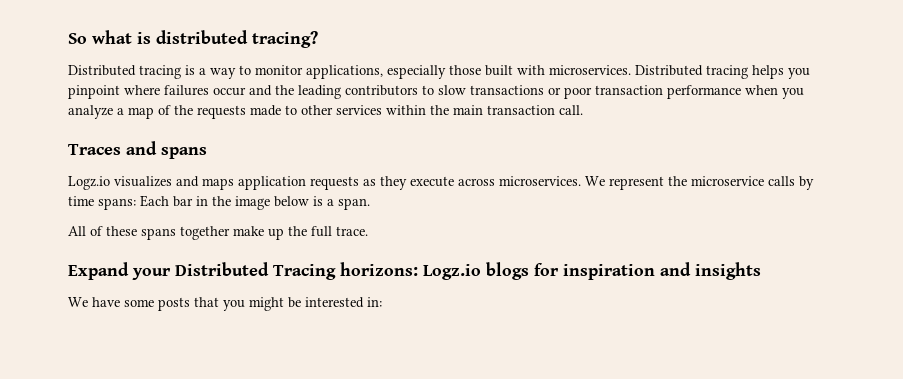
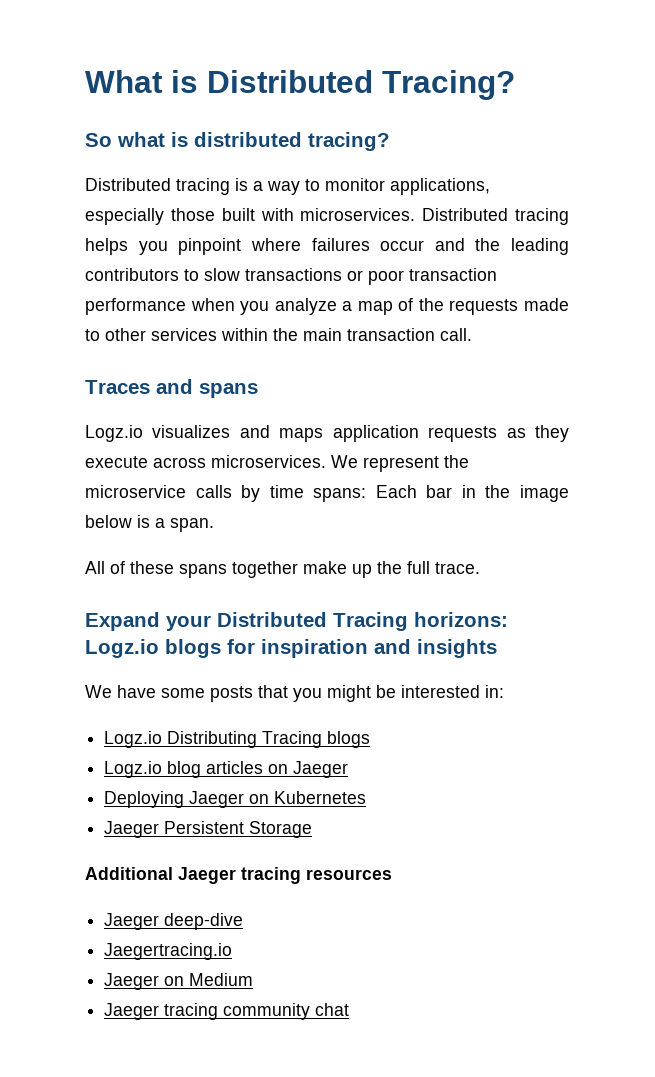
+ What is Distributed Tracing?
+ Logz.io Distributing Tracing blogs
+ Logz.io blog articles on Jaeger
+ Deploying Jaeger on Kubernetes
+ Jaeger Persistent Storage
+ Additional Jaeger tracing resources
+ Jaeger deep-dive
+ Jaegertracing.io
+ Jaeger on Medium
+ Jaeger tracing community chat

